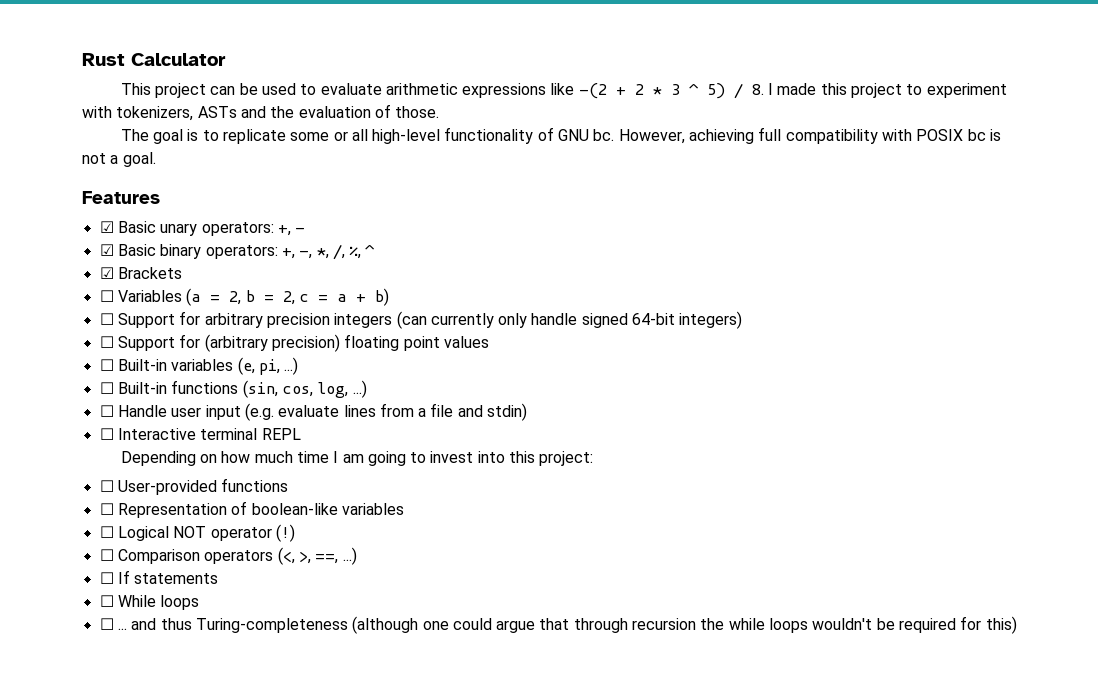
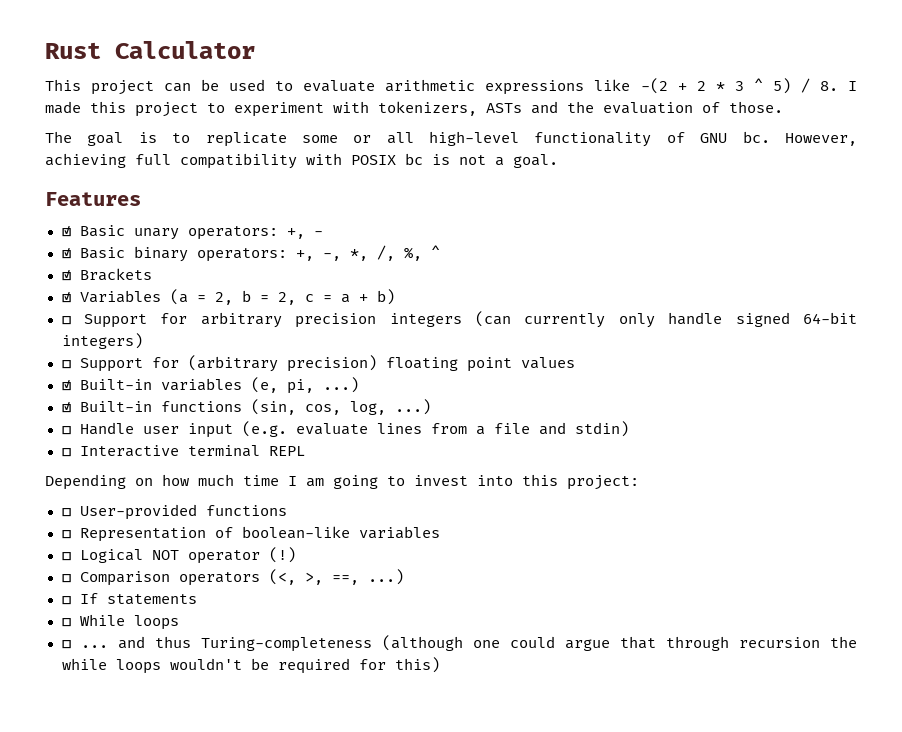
- ☐ Variables (a = 2, b = 2, c = a + b)
+ ☑ Variables (a = 2, b = 2, c = a + b)
- ☐ Built-in variables (e, pi, ...)
+ ☑ Built-in variables (e, pi, ...)
- ☐ Built-in functions (sin, cos, log, ...)
+ ☑ Built-in functions (sin, cos, log, ...)

